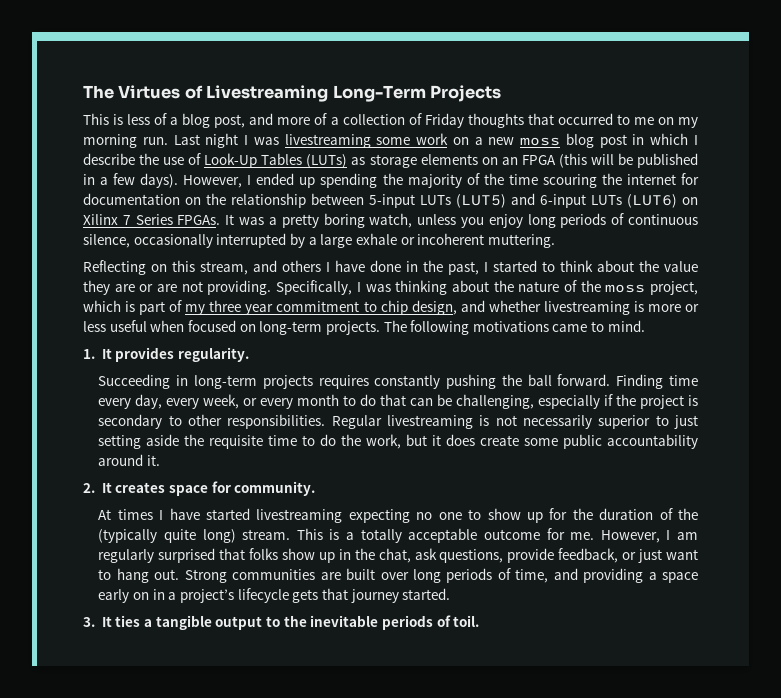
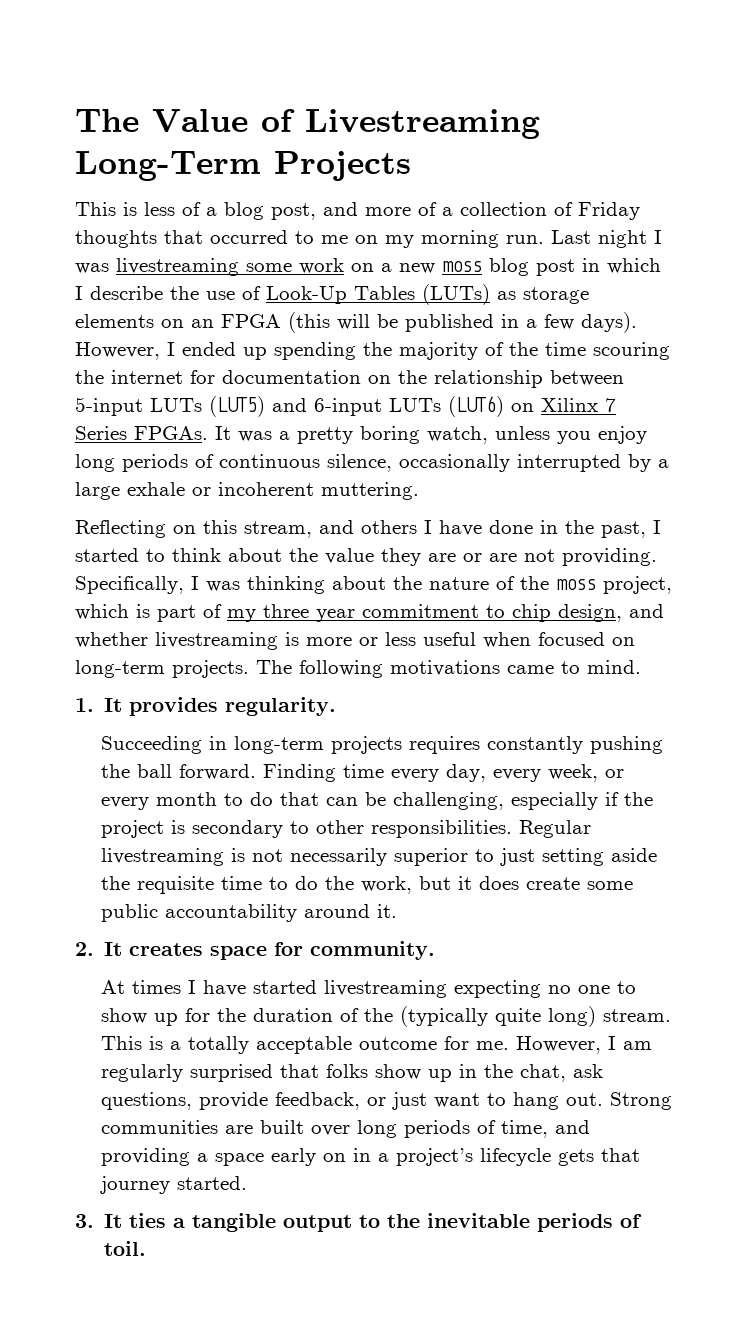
- The Virtues of Livestreaming Long-Term Projects
+ The Value of Livestreaming Long-Term Projects

